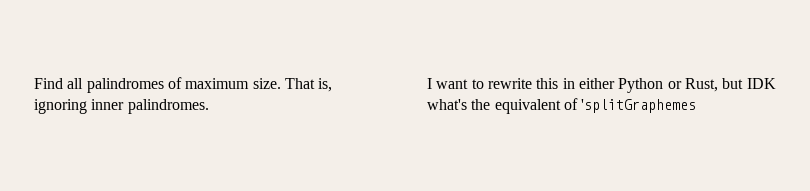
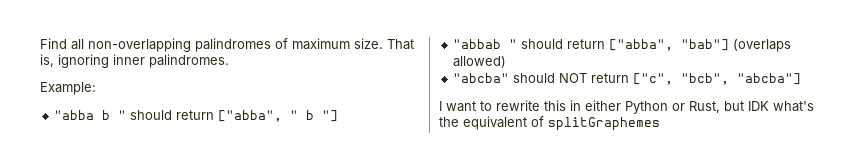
- Find all palindromes of maximum size.
+ Find all non-overlapping palindromes of maximum size.
+ Example:
+ "abba b " should return ["abba", " b "]
+ "abbab " should return ["abba", "bab"] (overlaps allowed)
+ "abcba" should NOT return ["c", "bcb", "abcba"]
- I want to rewrite this in either Python or Rust, but IDK what's the equivalent of 'splitGraphemes
+ I want to rewrite this in either Python or Rust, but IDK what's the equivalent of splitGraphemes

